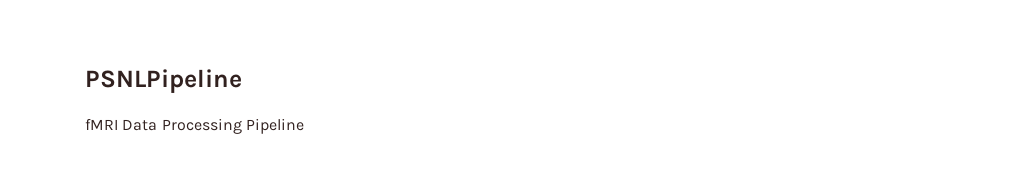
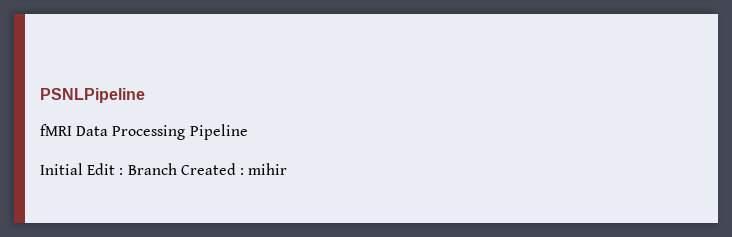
+ Initial Edit : Branch Created : mihir

